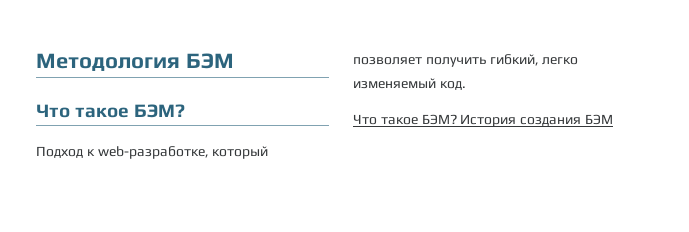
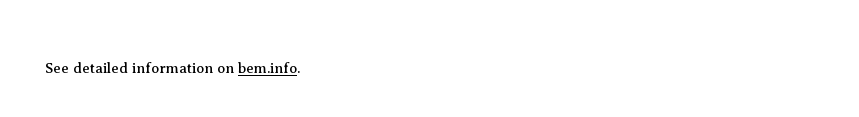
- Методология БЭМ
- Что такое БЭМ?
- Подход к web-разработке, который позволяет получить гибкий, легко изменяемый код.
- Что такое БЭМ? История создания БЭМ
+ See detailed information on bem.info.

